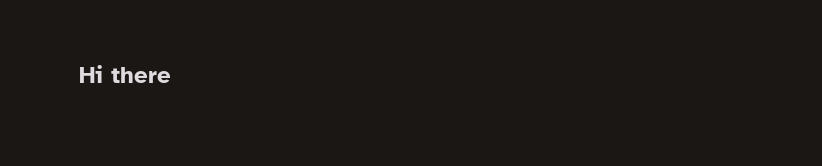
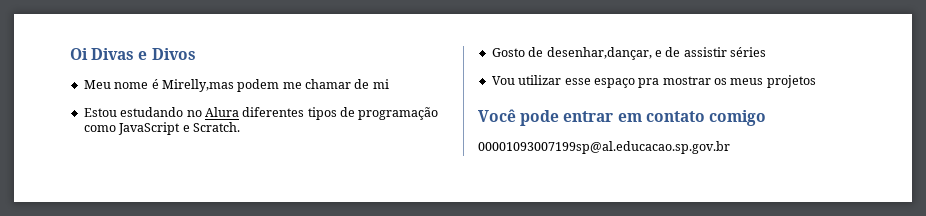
- Hi there
+ Oi Divas e Divos
+ Meu nome é Mirelly,mas podem me chamar de mi
+ Estou estudando no Alura diferentes tipos de programação como JavaScript e Scratch.
+ Gosto de desenhar,dançar, e de assistir séries
+ Vou utilizar esse espaço pra mostrar os meus projetos
+ Você pode entrar em contato comigo
+ 00001093007199sp@al.educacao.sp.gov.br

